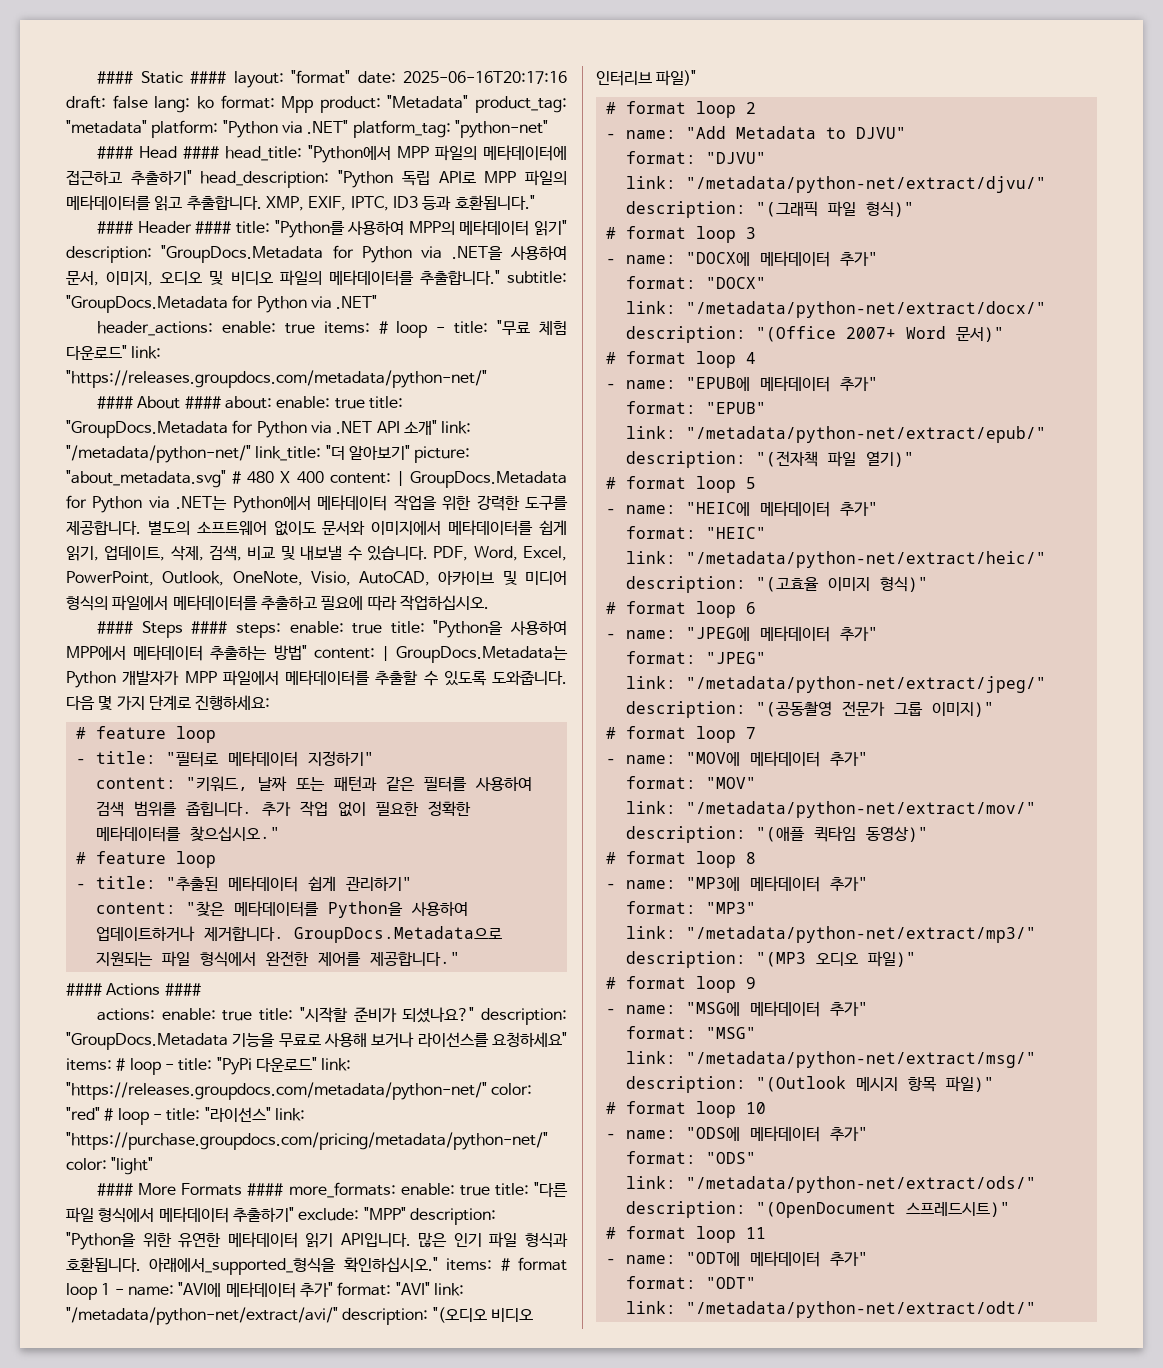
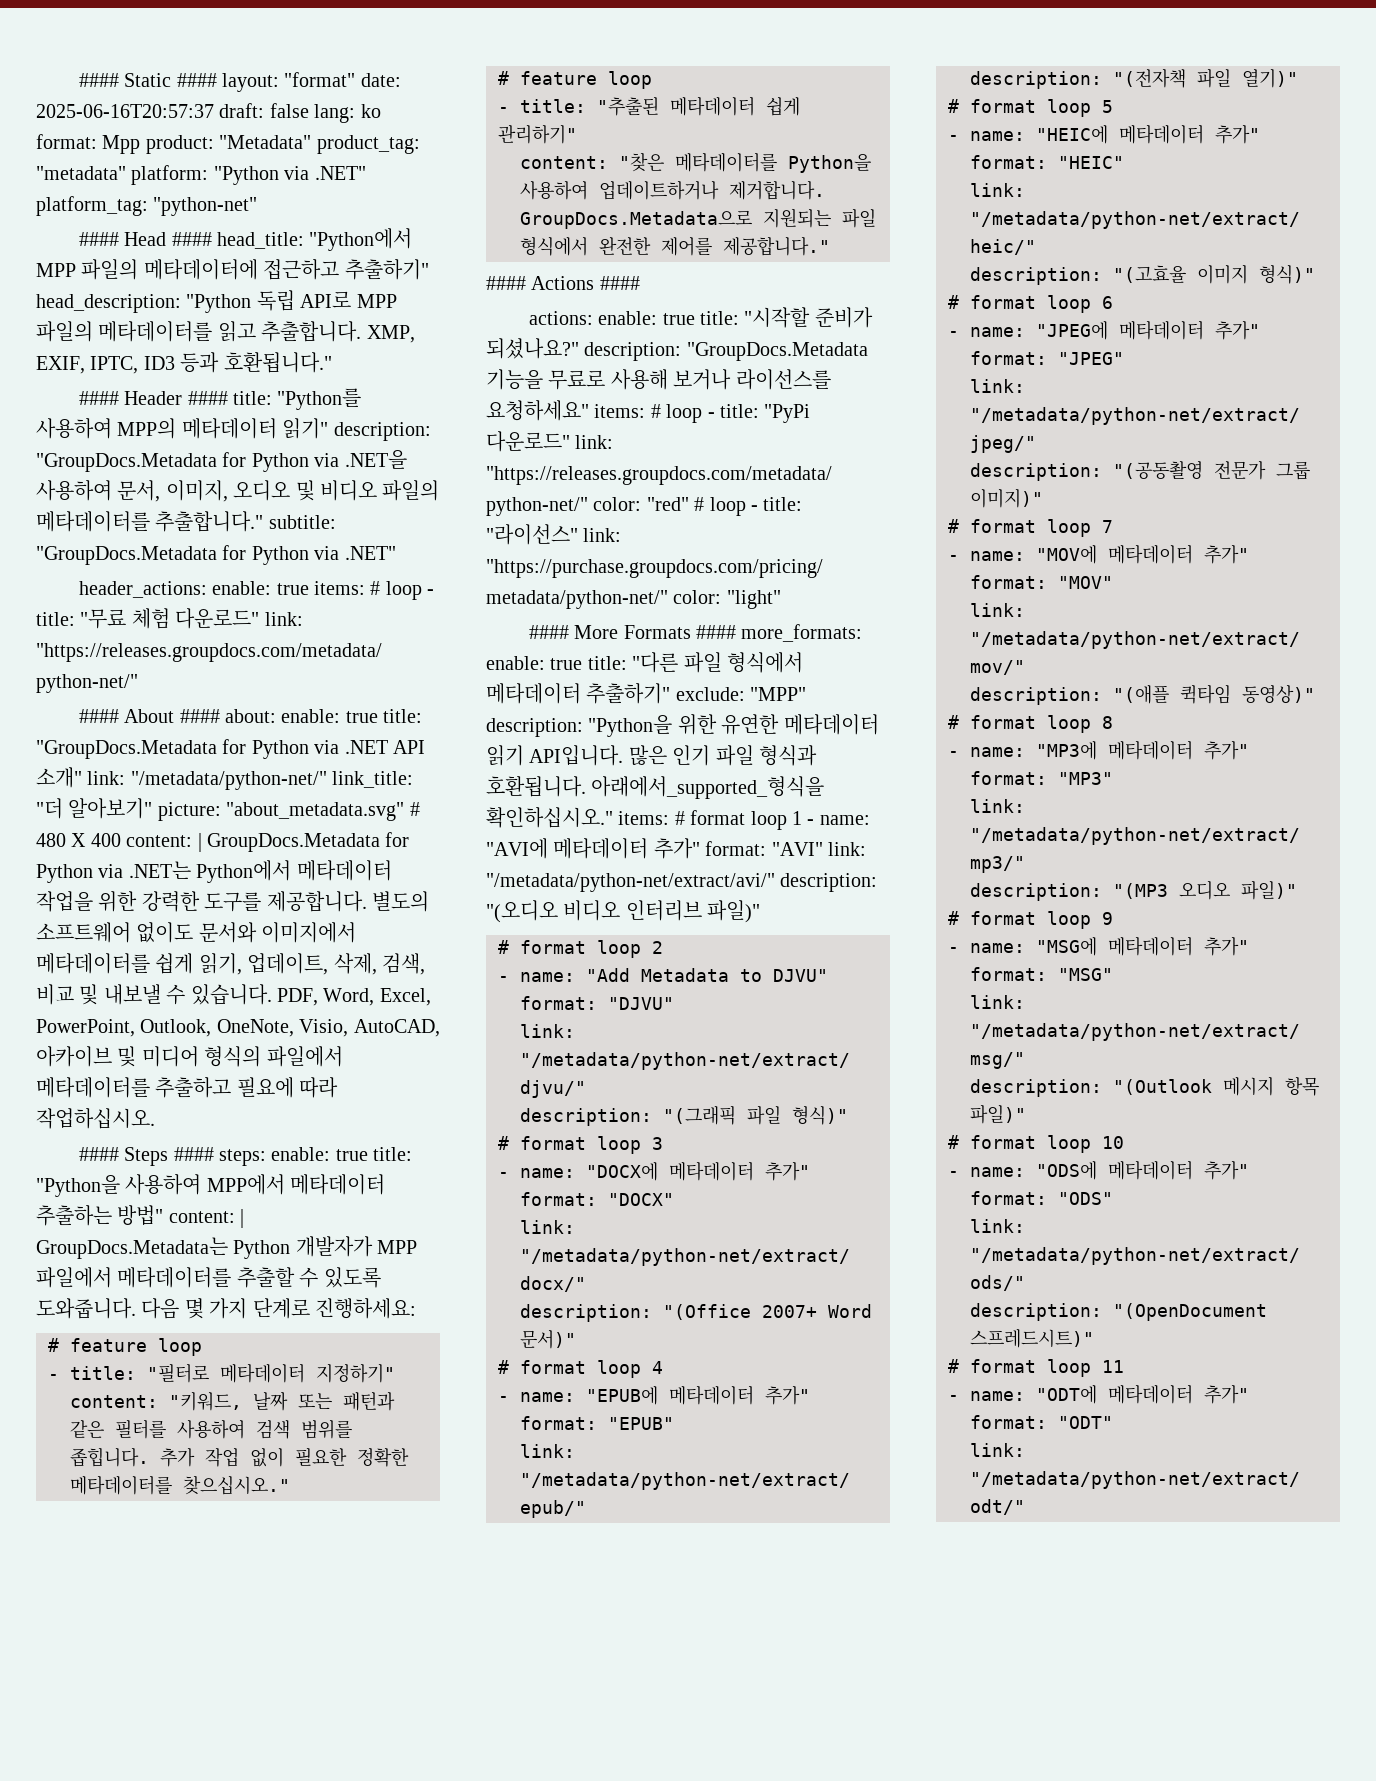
- #### Static #### layout: "format" date: 2025-06-16T20:17:16 draft: false lang: ko format: Mpp product: "Metadata" product_tag: "metadata" platform: "Python via .NET" platform_tag: "python-net"
+ #### Static #### layout: "format" date: 2025-06-16T20:57:37 draft: false lang: ko format: Mpp product: "Metadata" product_tag: "metadata" platform: "Python via .NET" platform_tag: "python-net"

